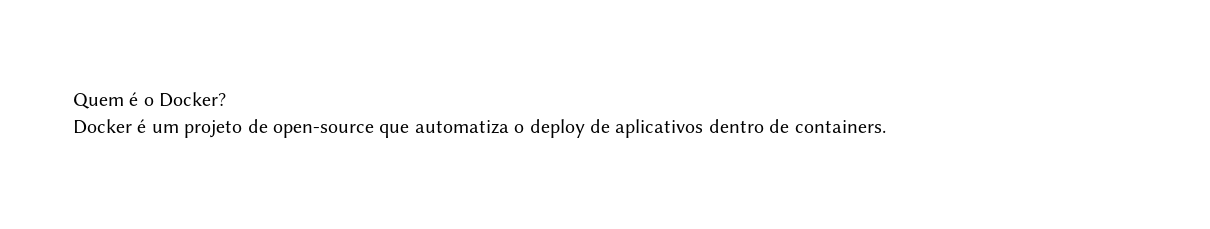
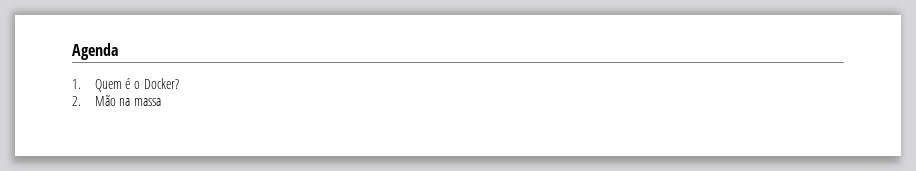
- Quem é o Docker?
+ Agenda
+ 1. Quem é o Docker?
- Docker é um projeto de open-source que automatiza o deploy de aplicativos dentro de containers.
+ 2. Mão na massa

